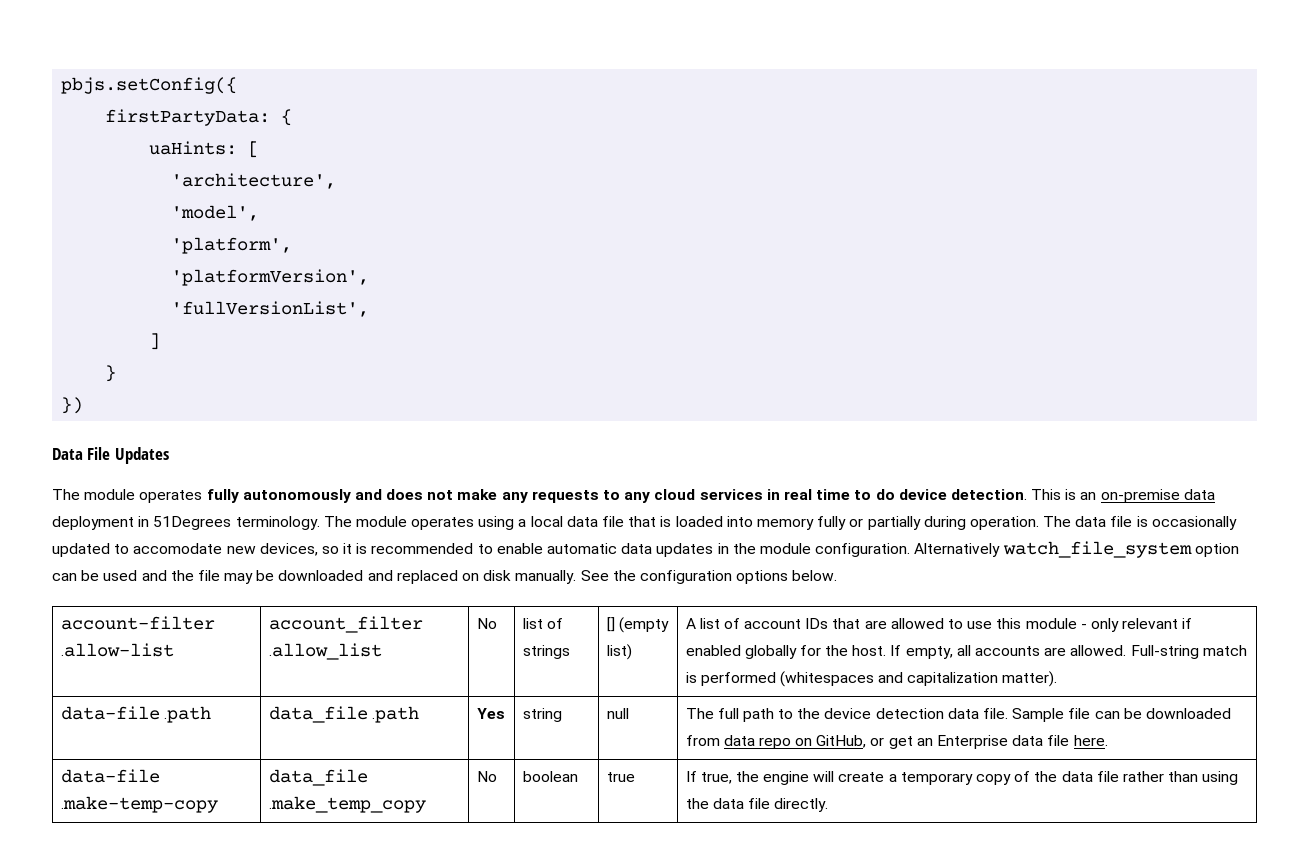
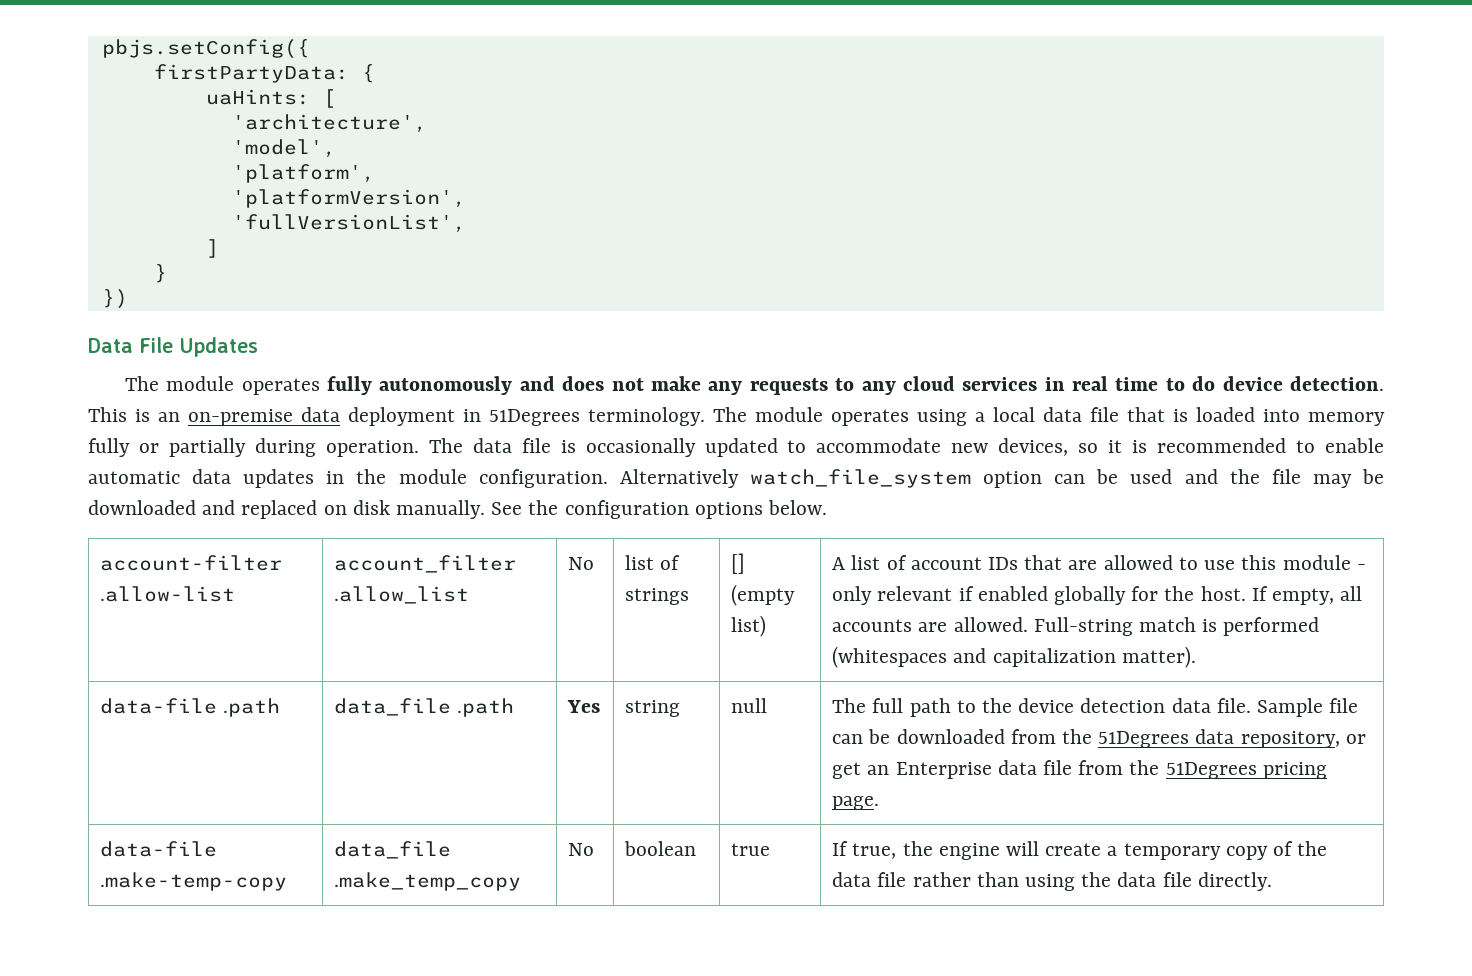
- The data file is occasionally updated to accomodate new devices, so it is recommended to enable automatic data updates in the module configuration.
+ The data file is occasionally updated to accommodate new devices, so it is recommended to enable automatic data updates in the module configuration.
- data-file .path | data_file .path | Yes | string | null | The full path to the device detection data file. Sample file can be downloaded from data repo on GitHub, or get an Enterprise data file here.
+ data-file .path | data_file .path | Yes | string | null | The full path to the device detection data file. Sample file can be downloaded from the 51Degrees data repository, or get an Enterprise data file from the 51Degrees pricing page.

